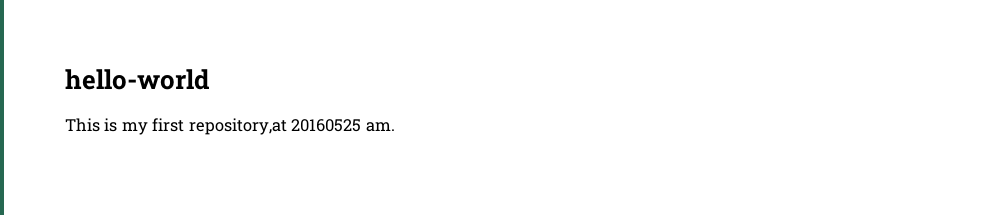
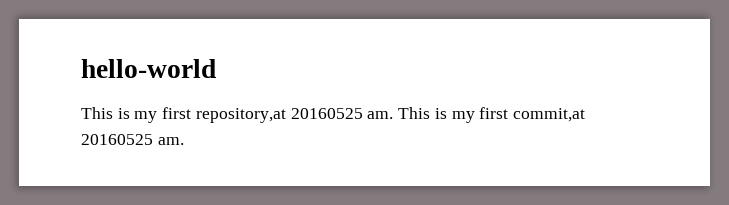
+ This is my first commit,at 20160525 am.

